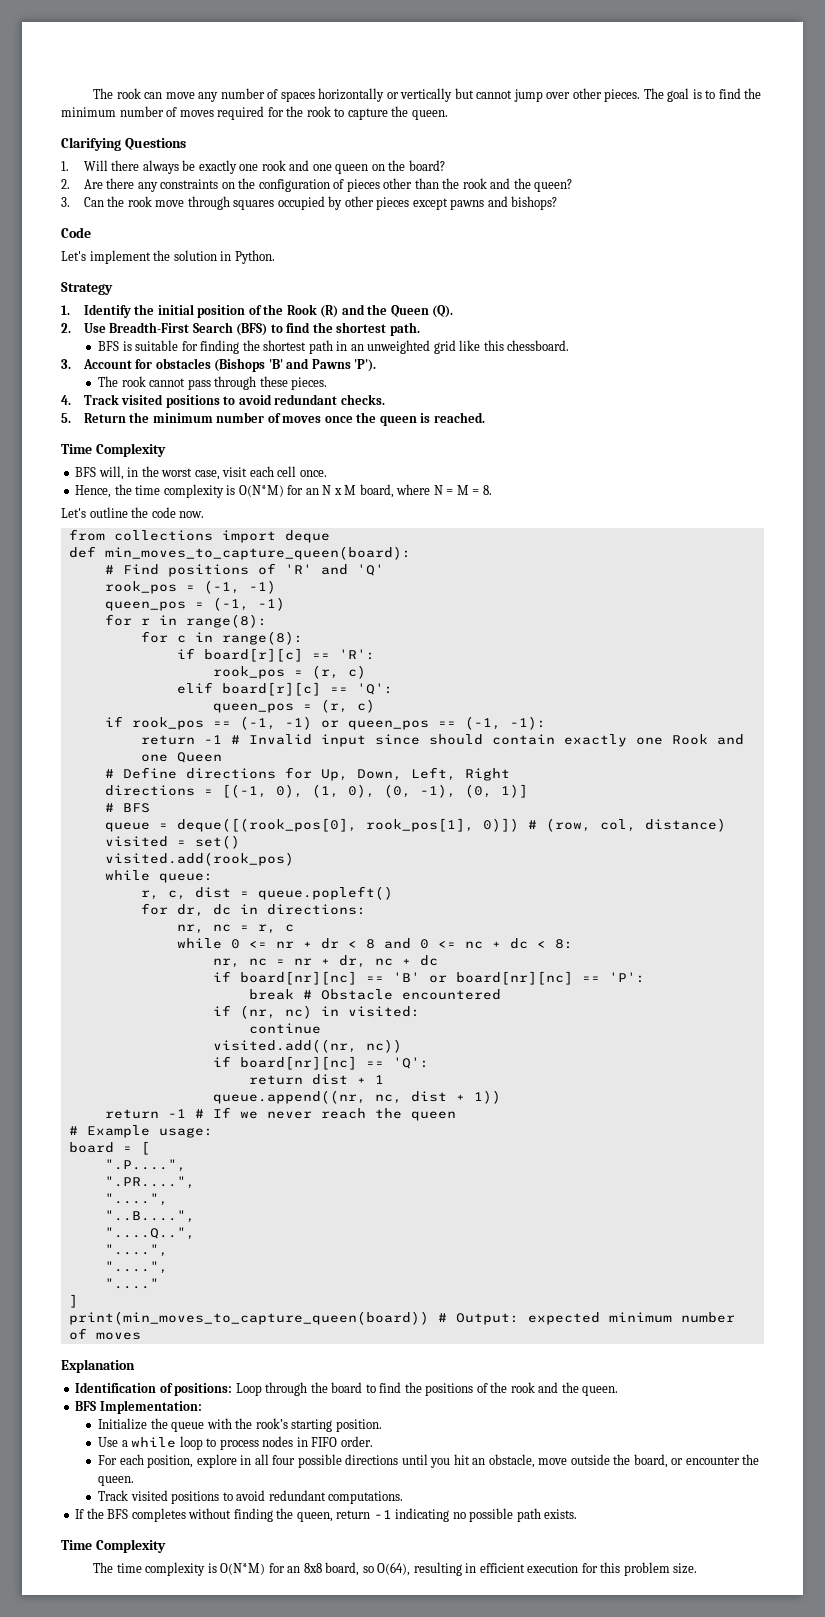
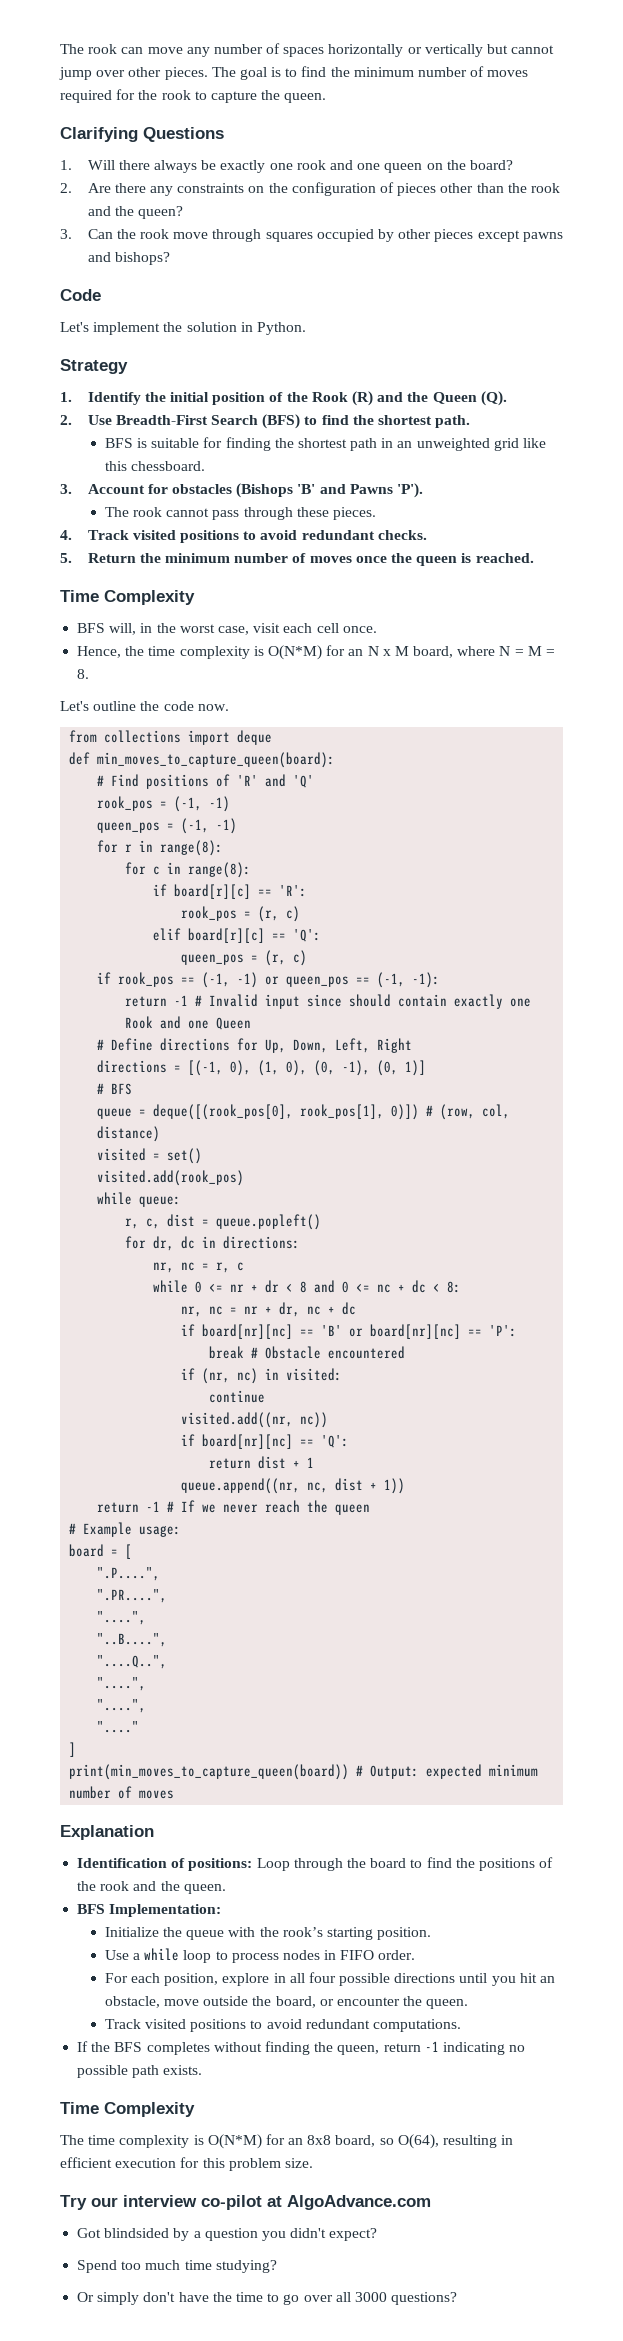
+ Try our interview co-pilot at AlgoAdvance.com
+ Got blindsided by a question you didn't expect?
+ Spend too much time studying?
+ Or simply don't have the time to go over all 3000 questions?

